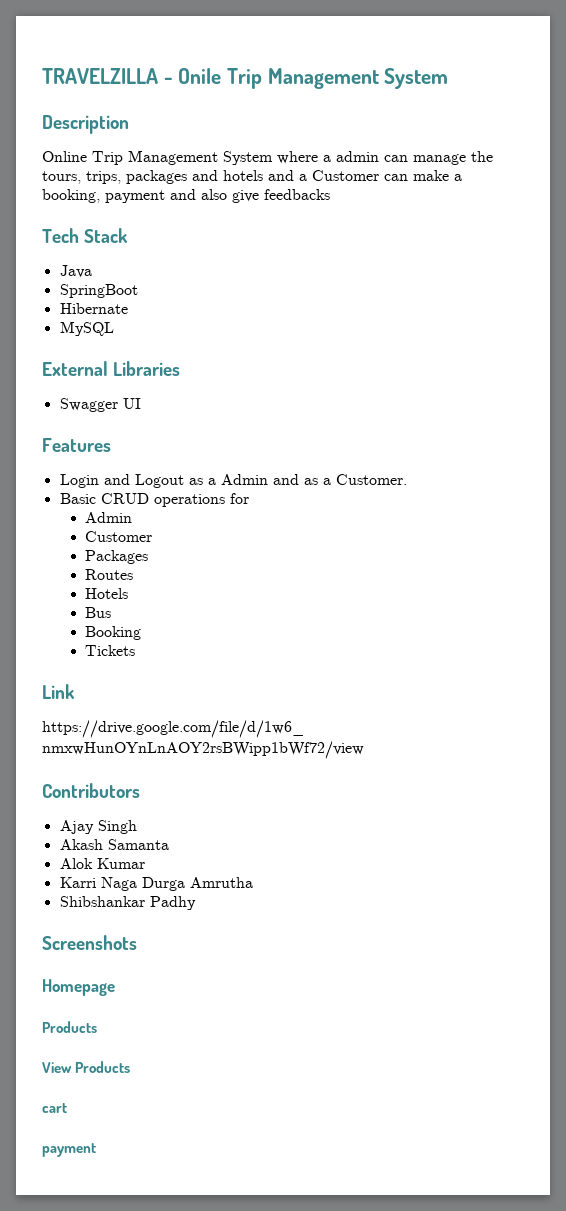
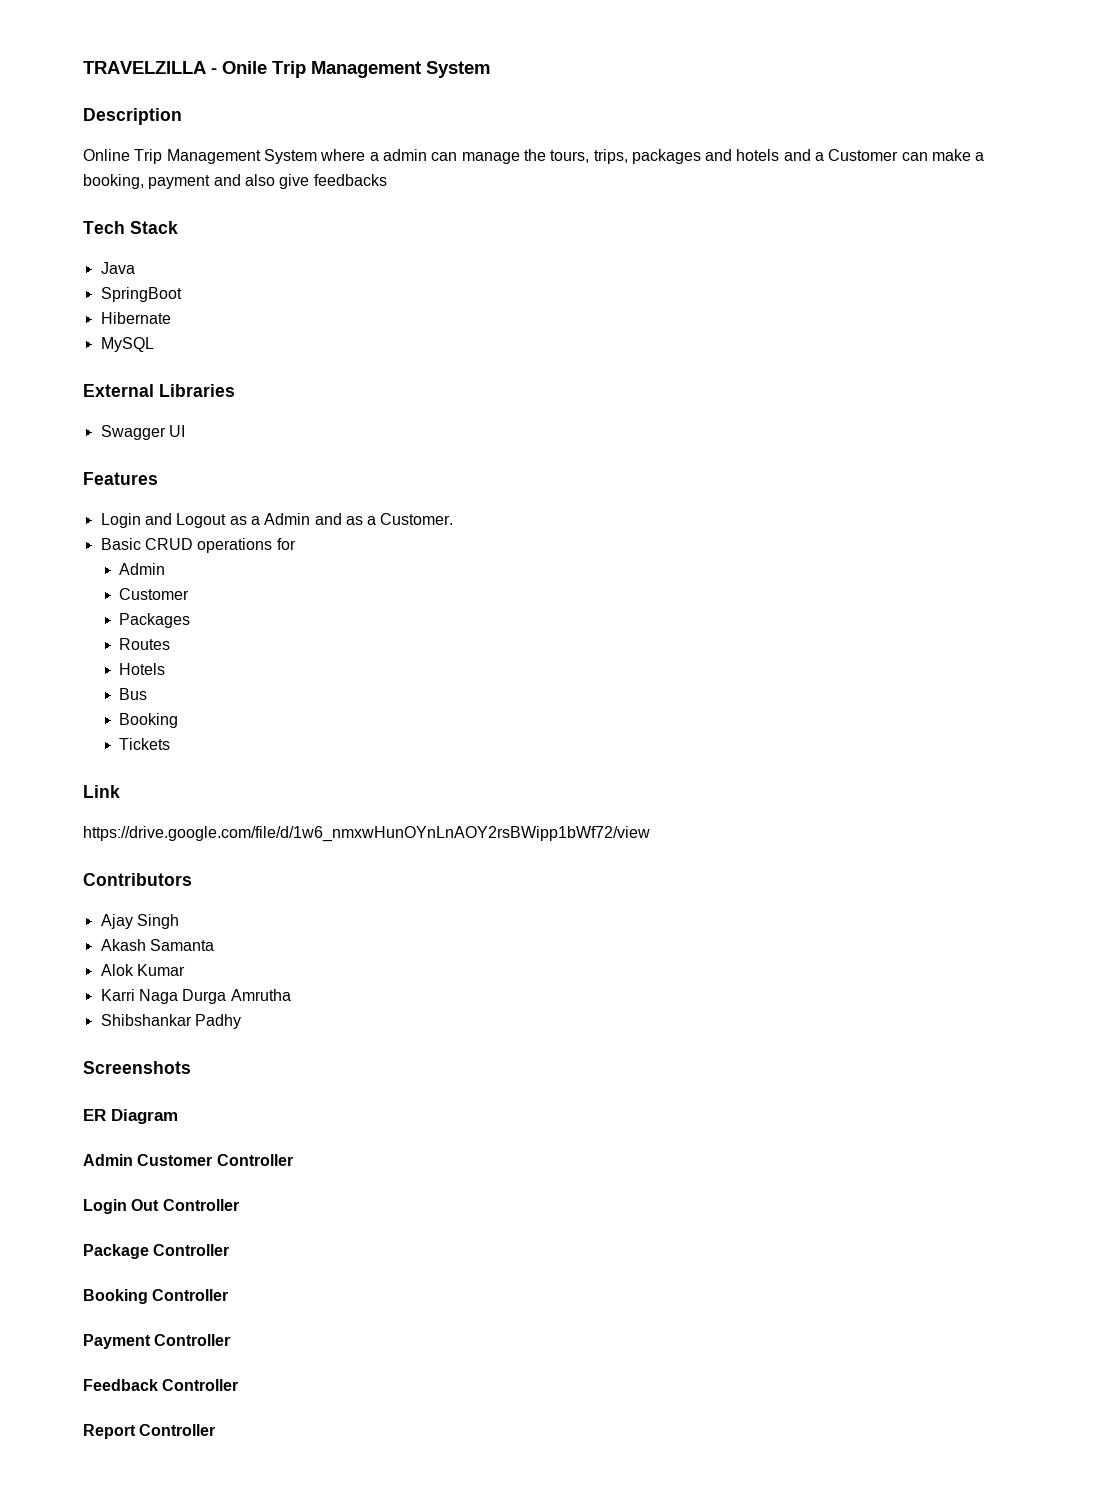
- Homepage
- Products
- View Products
- cart
- payment
+ ER Diagram
+ Admin Customer Controller
+ Login Out Controller
+ Package Controller
+ Booking Controller
+ Payment Controller
+ Feedback Controller
+ Report Controller

